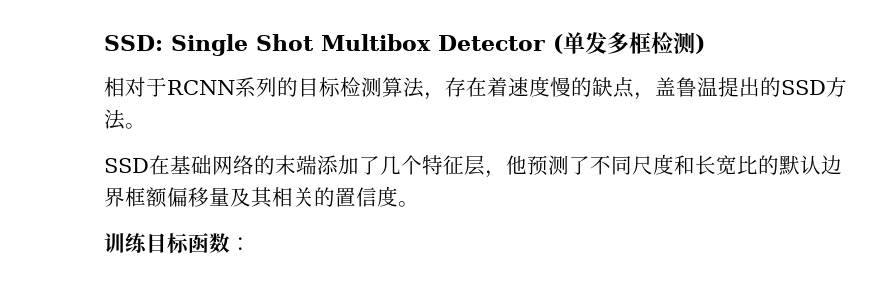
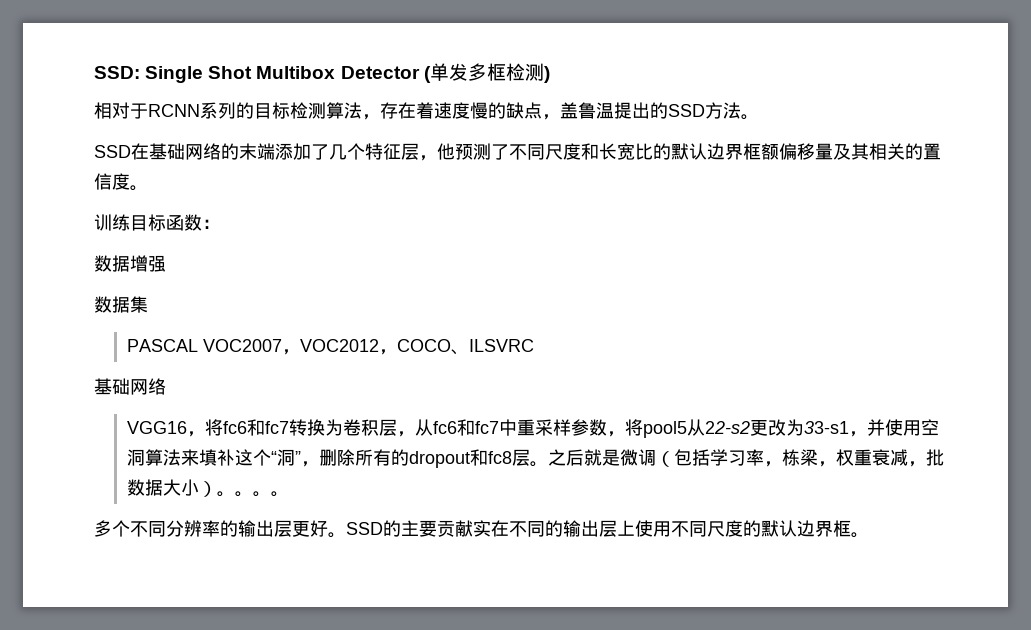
+ 数据增强
+ 数据集
+ PASCAL VOC2007，VOC2012，COCO、ILSVRC
+ 基础网络
+ VGG16，将fc6和fc7转换为卷积层，从fc6和fc7中重采样参数，将pool5从22-s2更改为33-s1，并使用空洞算法来填补这个“洞”，删除所有的dropout和fc8层。之后就是微调（包括学习率，栋梁，权重衰减，批数据大小）。。。。
+ 多个不同分辨率的输出层更好。SSD的主要贡献实在不同的输出层上使用不同尺度的默认边界框。

